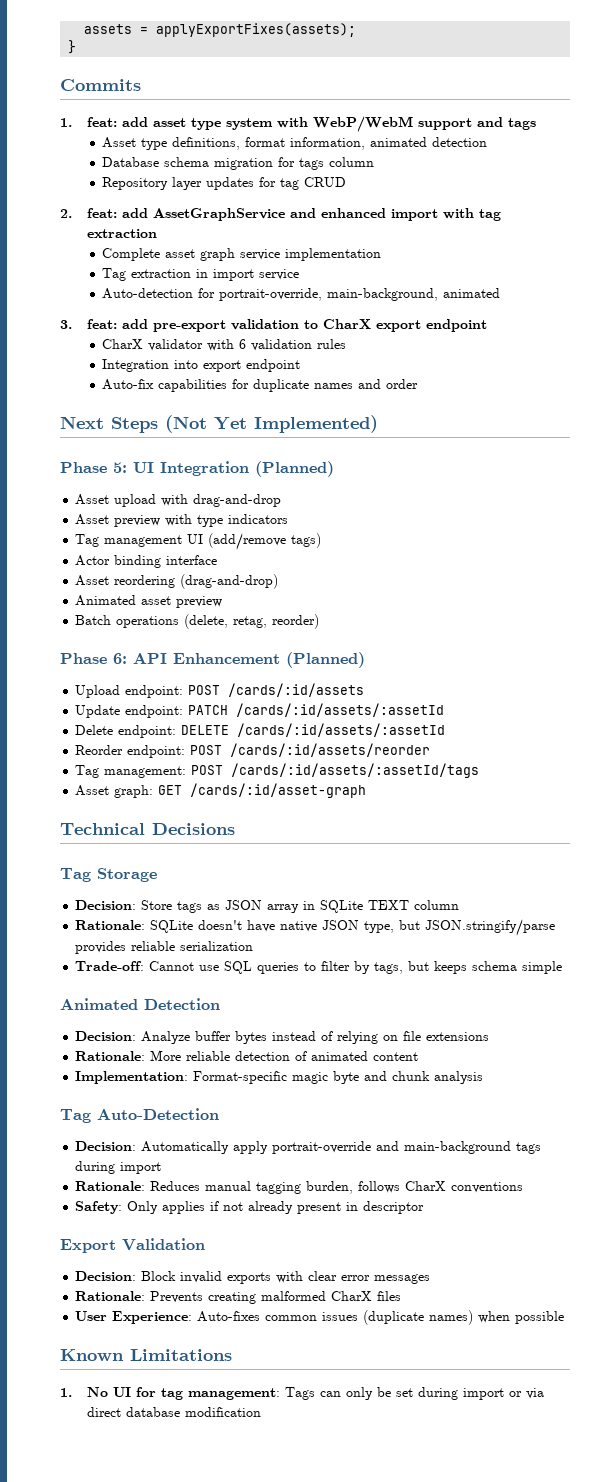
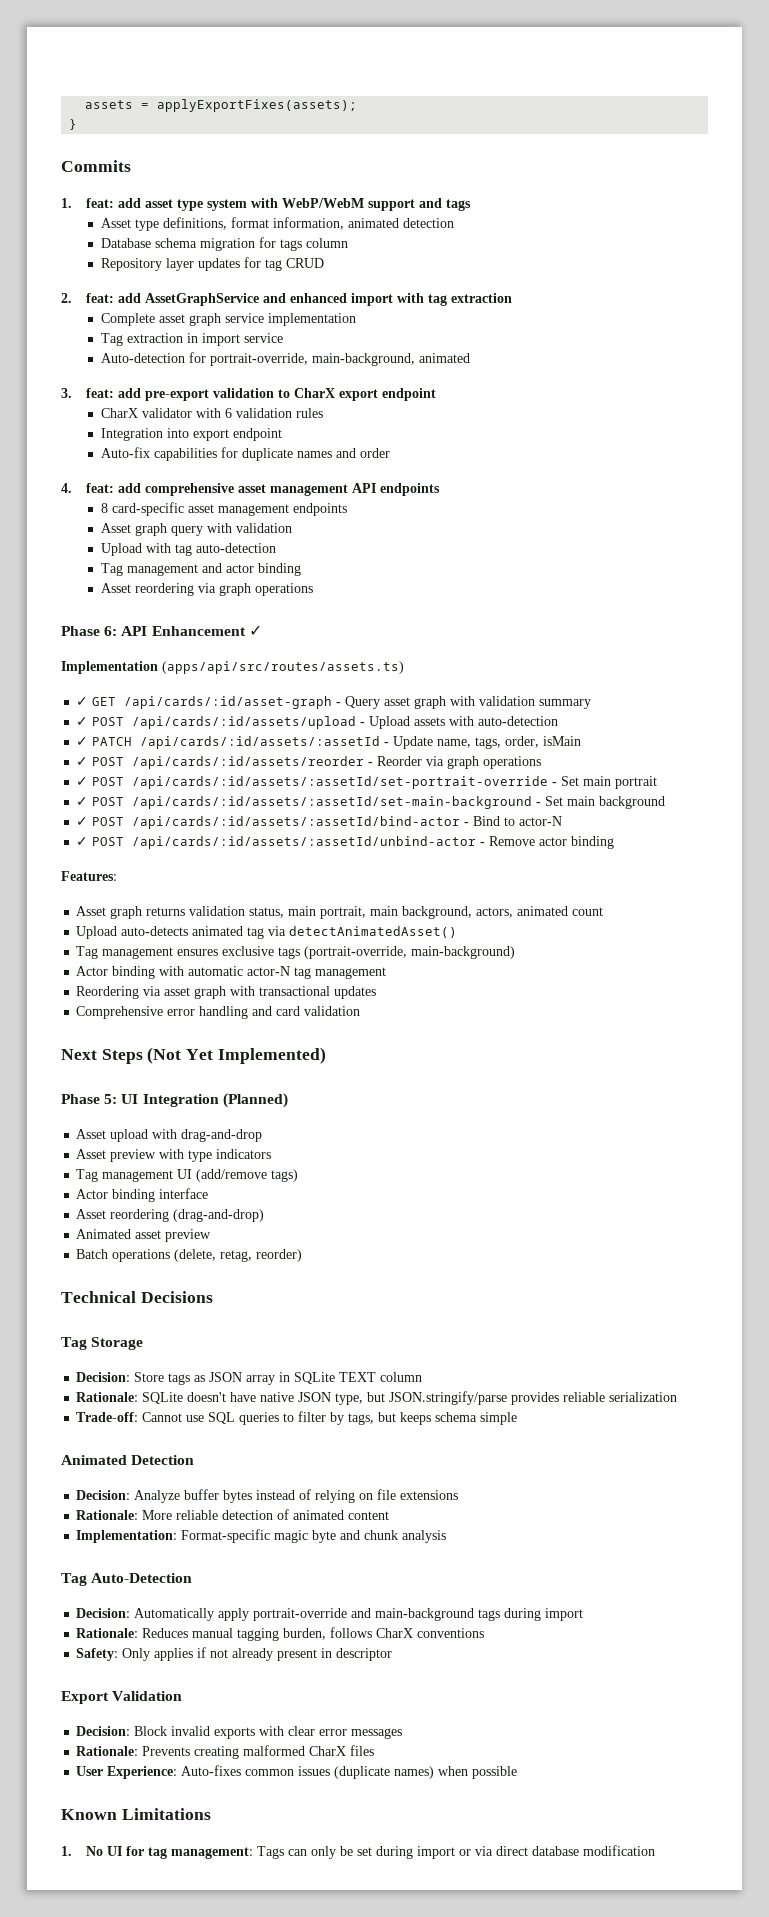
+ 4. feat: add comprehensive asset management API endpoints
+ 8 card-specific asset management endpoints
+ Asset graph query with validation
+ Upload with tag auto-detection
+ Tag management and actor binding
+ Asset reordering via graph operations
+ Phase 6: API Enhancement ✓
+ Implementation (apps/api/src/routes/assets.ts)
+ ✓ GET /api/cards/:id/asset-graph - Query asset graph with validation summary
+ ✓ POST /api/cards/:id/assets/upload - Upload assets with auto-detection
+ ✓ PATCH /api/cards/:id/assets/:assetId - Update name, tags, order, isMain
+ ✓ POST /api/cards/:id/assets/reorder - Reorder via graph operations
+ ✓ POST /api/cards/:id/assets/:assetId/set-portrait-override - Set main portrait
+ ✓ POST /api/cards/:id/assets/:assetId/set-main-background - Set main background
+ ✓ POST /api/cards/:id/assets/:assetId/bind-actor - Bind to actor-N
+ ✓ POST /api/cards/:id/assets/:assetId/unbind-actor - Remove actor binding
+ Features:
+ Asset graph returns validation status, main portrait, main background, actors, animated count
+ Upload auto-detects animated tag via detectAnimatedAsset()
+ Tag management ensures exclusive tags (portrait-override, main-background)
+ Actor binding with automatic actor-N tag management
+ Reordering via asset graph with transactional updates
+ Comprehensive error handling and card validation
- Phase 6: API Enhancement (Planned)
- Upload endpoint: POST /cards/:id/assets
- Update endpoint: PATCH /cards/:id/assets/:assetId
- Delete endpoint: DELETE /cards/:id/assets/:assetId
- Reorder endpoint: POST /cards/:id/assets/reorder
- Tag management: POST /cards/:id/assets/:assetId/tags
- Asset graph: GET /cards/:id/asset-graph

